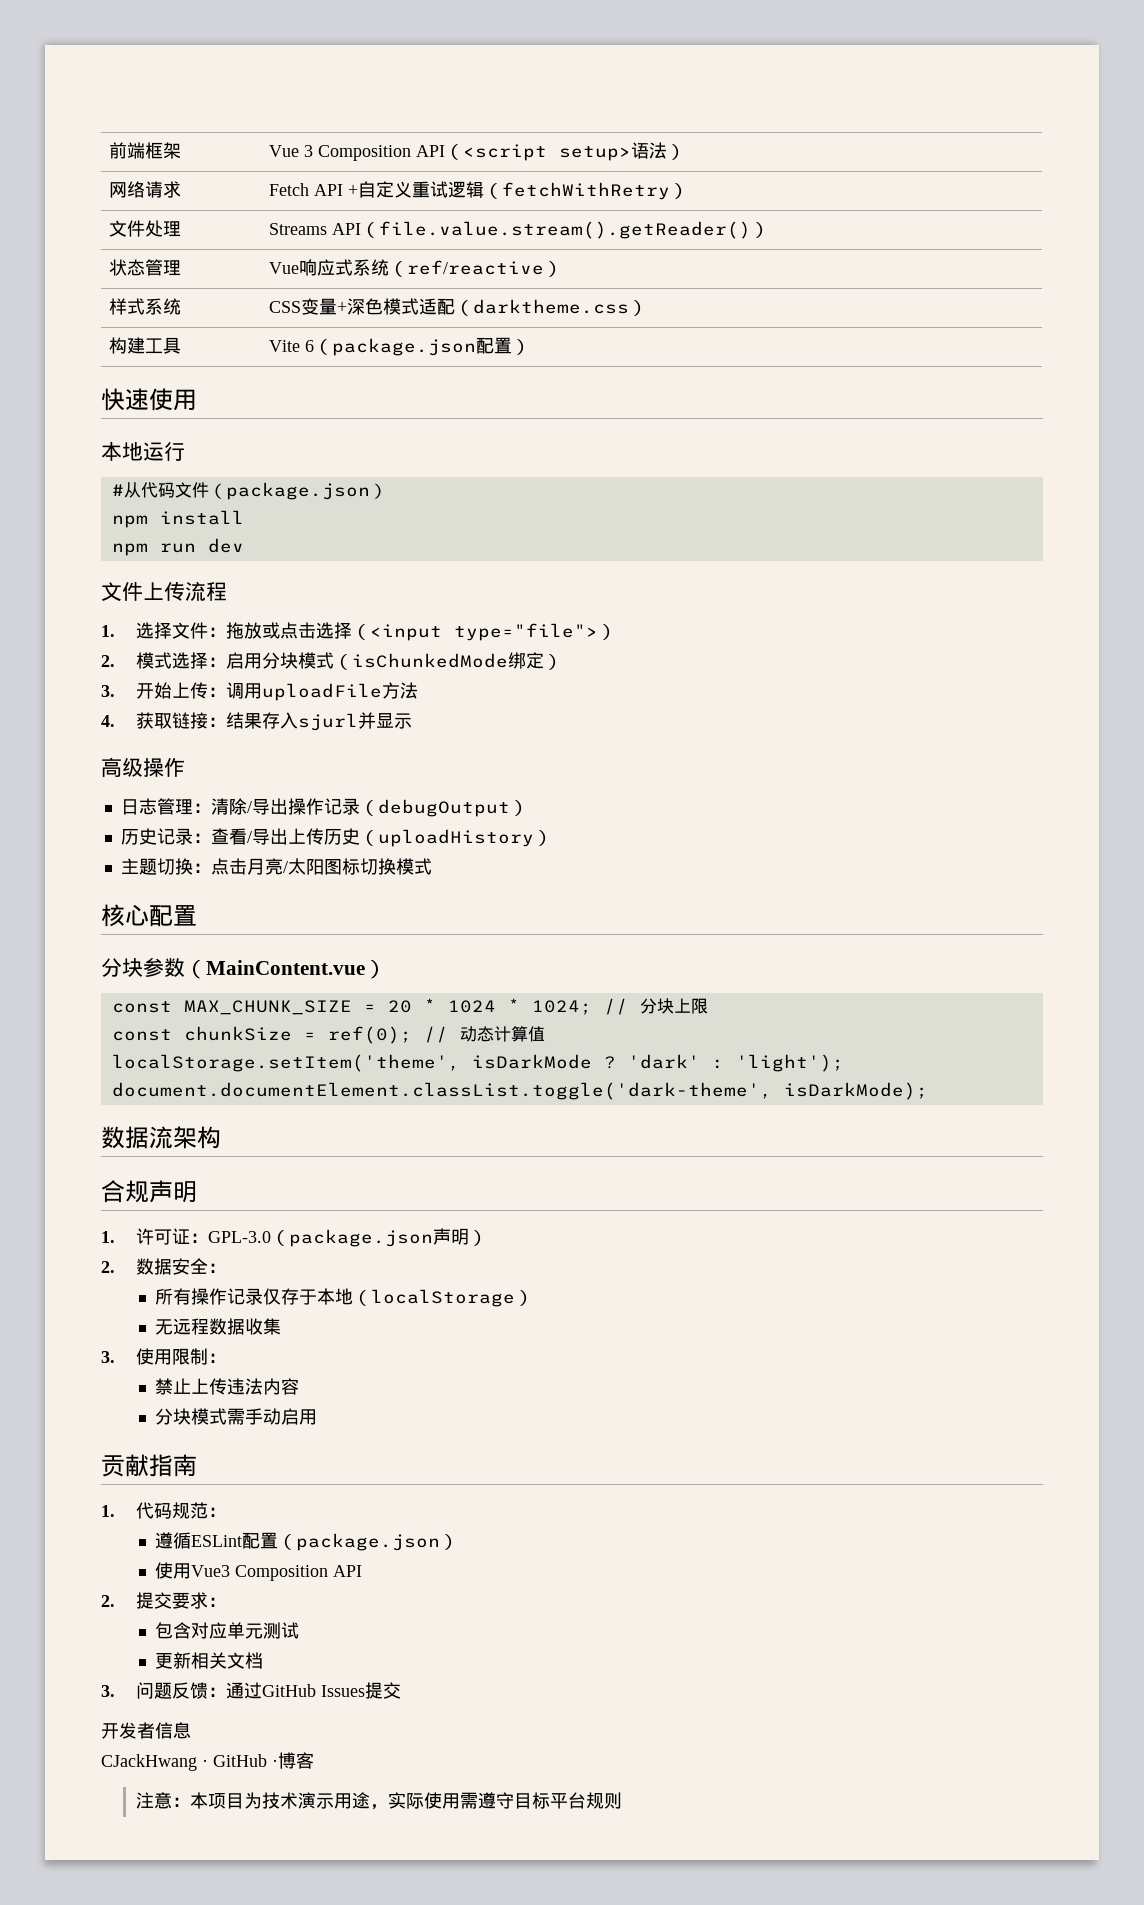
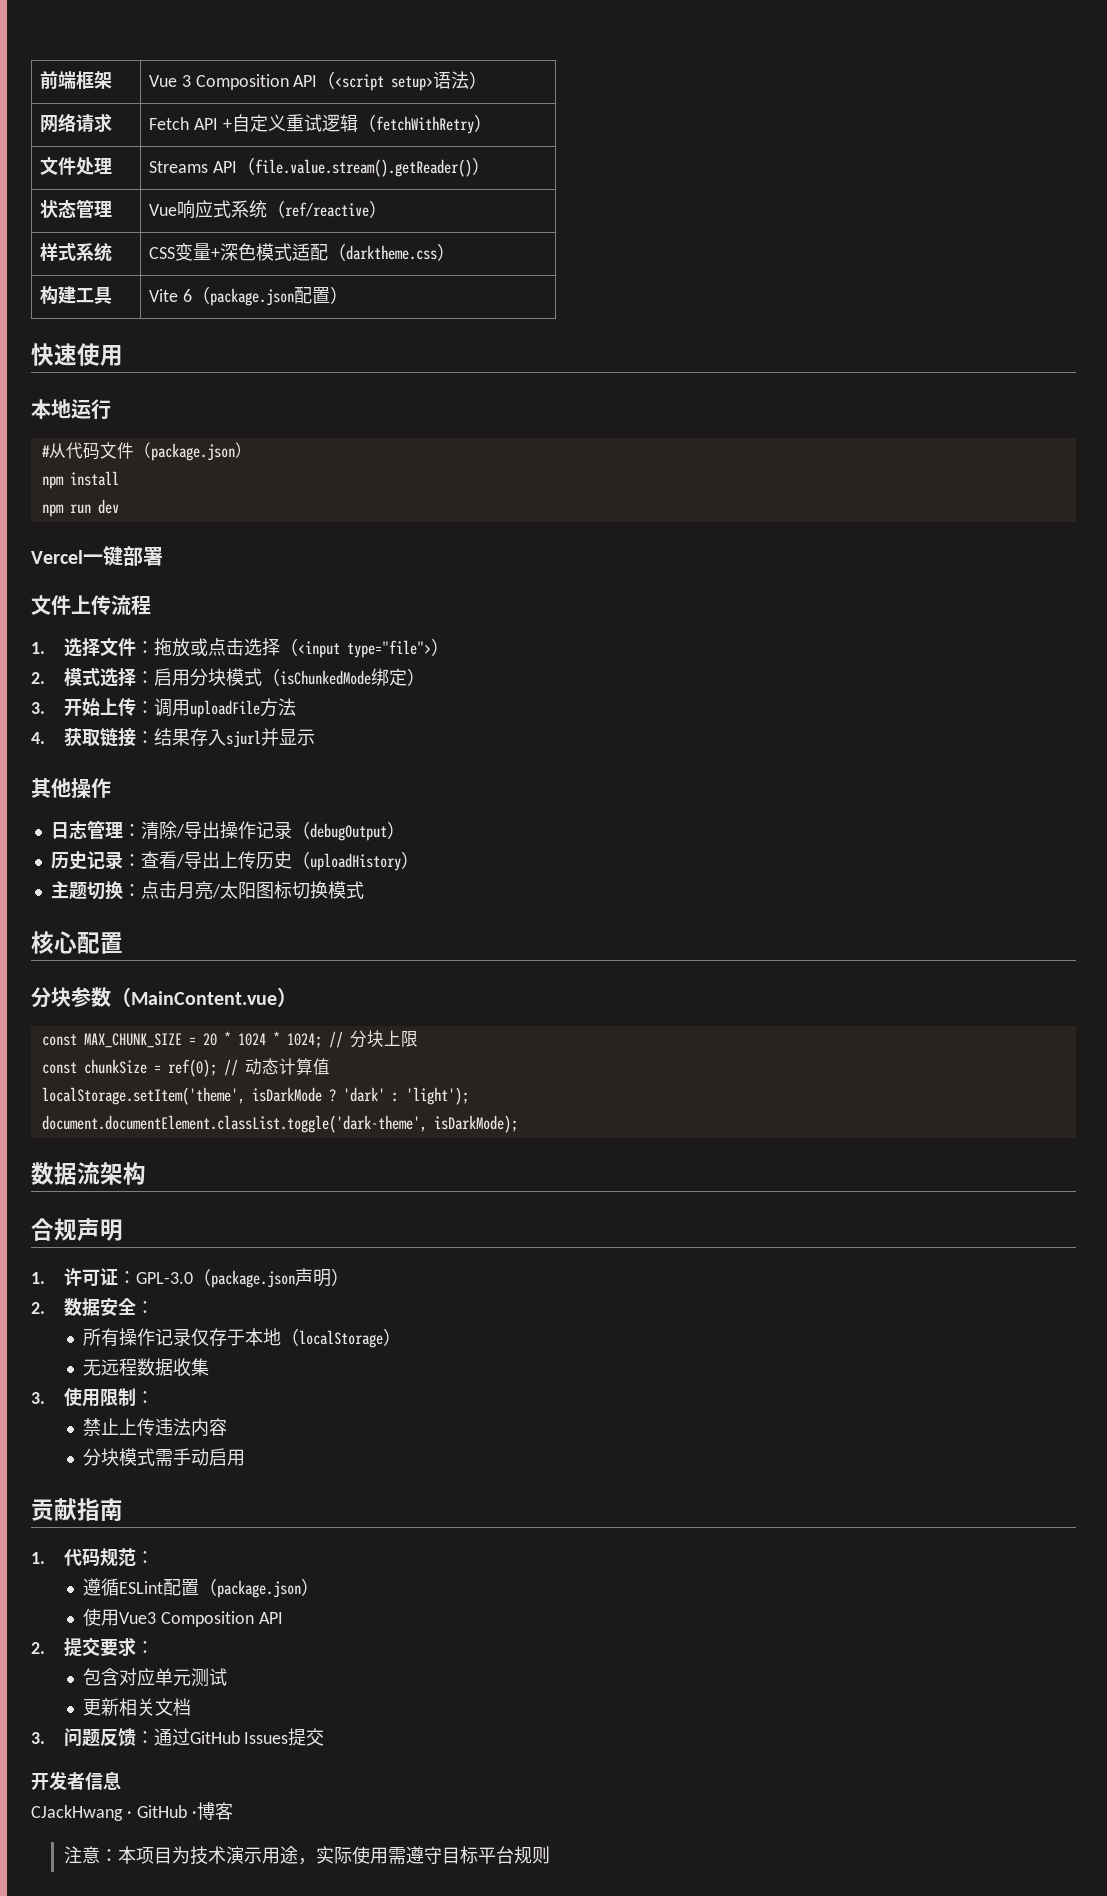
+ Vercel一键部署
- 高级操作
+ 其他操作

